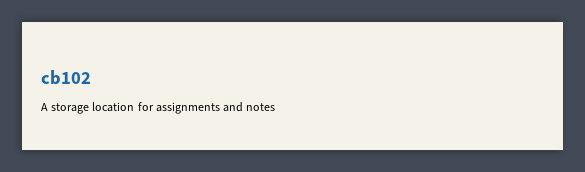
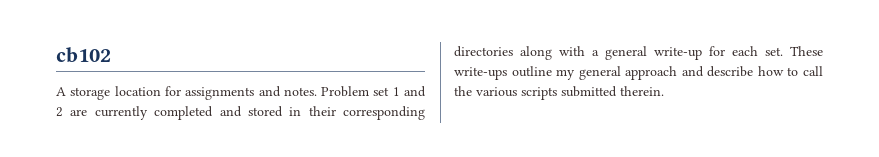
- A storage location for assignments and notes
+ A storage location for assignments and notes. Problem set 1 and 2 are currently completed and stored in their corresponding directories along with a general write-up for each set. These write-ups outline my general approach and describe how to call the various scripts submitted therein.

